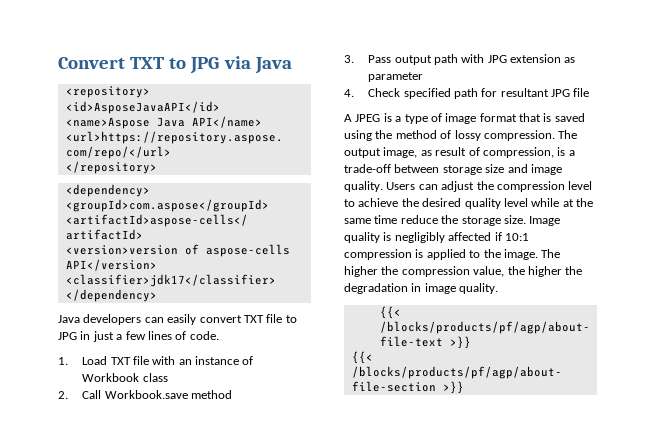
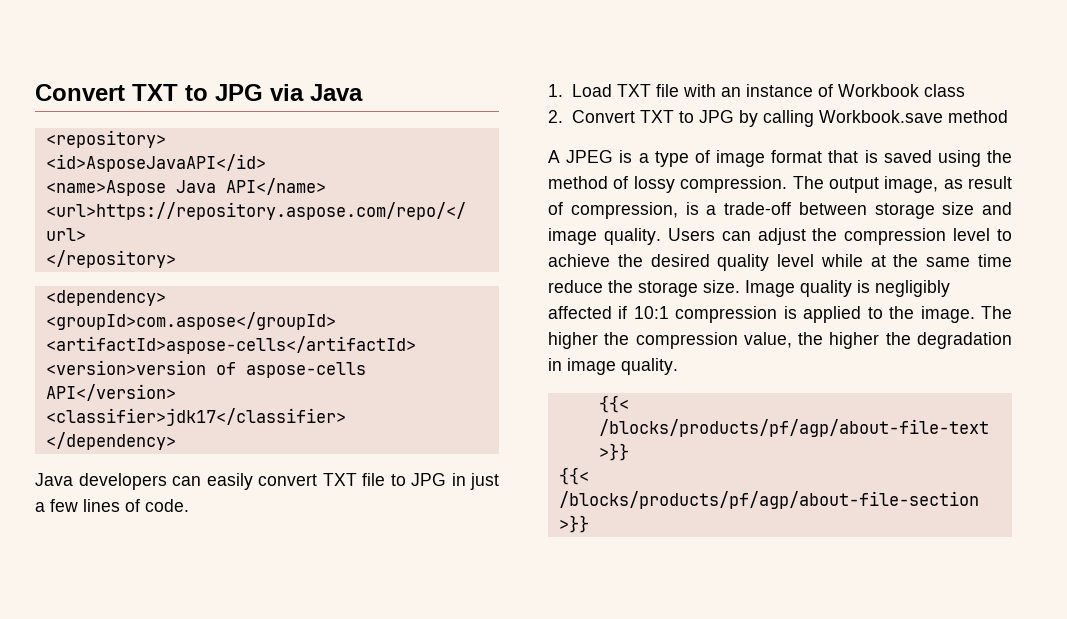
- 2. Call Workbook.save method
- 3. Pass output path with JPG extension as parameter
- 4. Check specified path for resultant JPG file
+ 2. Convert TXT to JPG by calling Workbook.save method

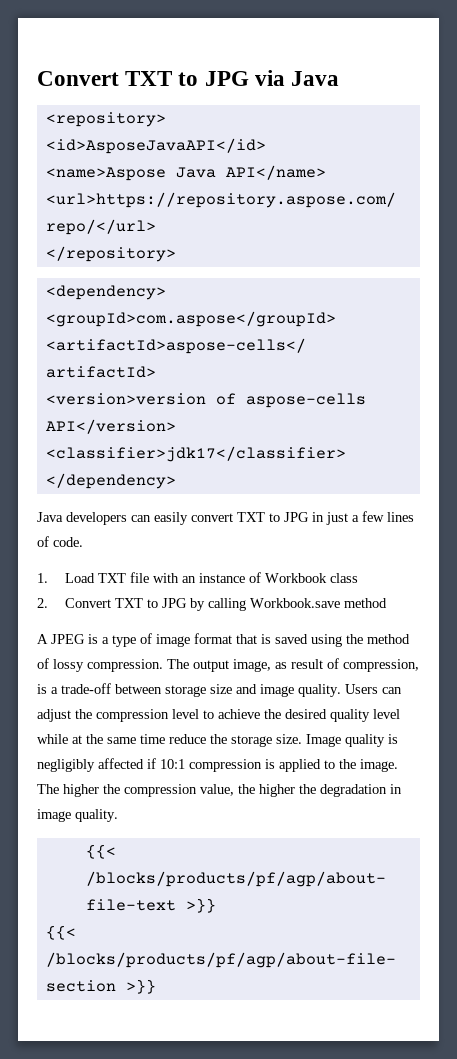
- Java developers can easily convert TXT file to JPG in just a few lines of code.
+ Java developers can easily convert TXT to JPG in just a few lines of code.

